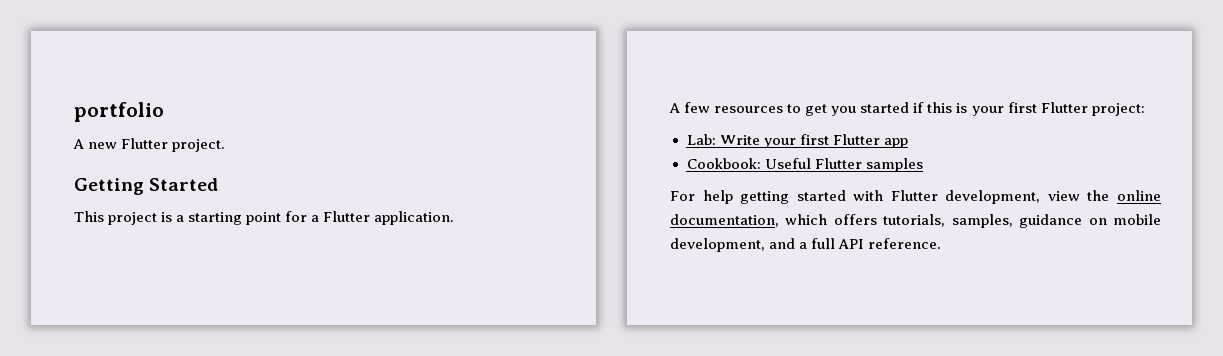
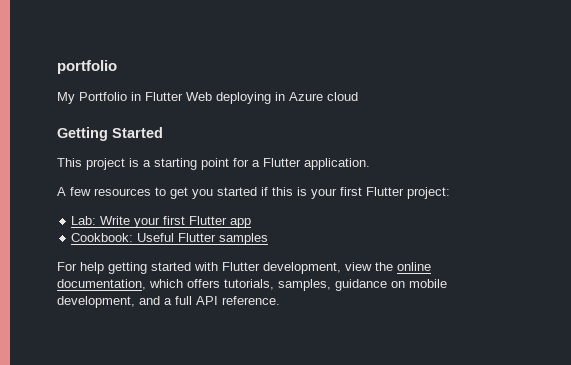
- A new Flutter project.
+ My Portfolio in Flutter Web deploying in Azure cloud

